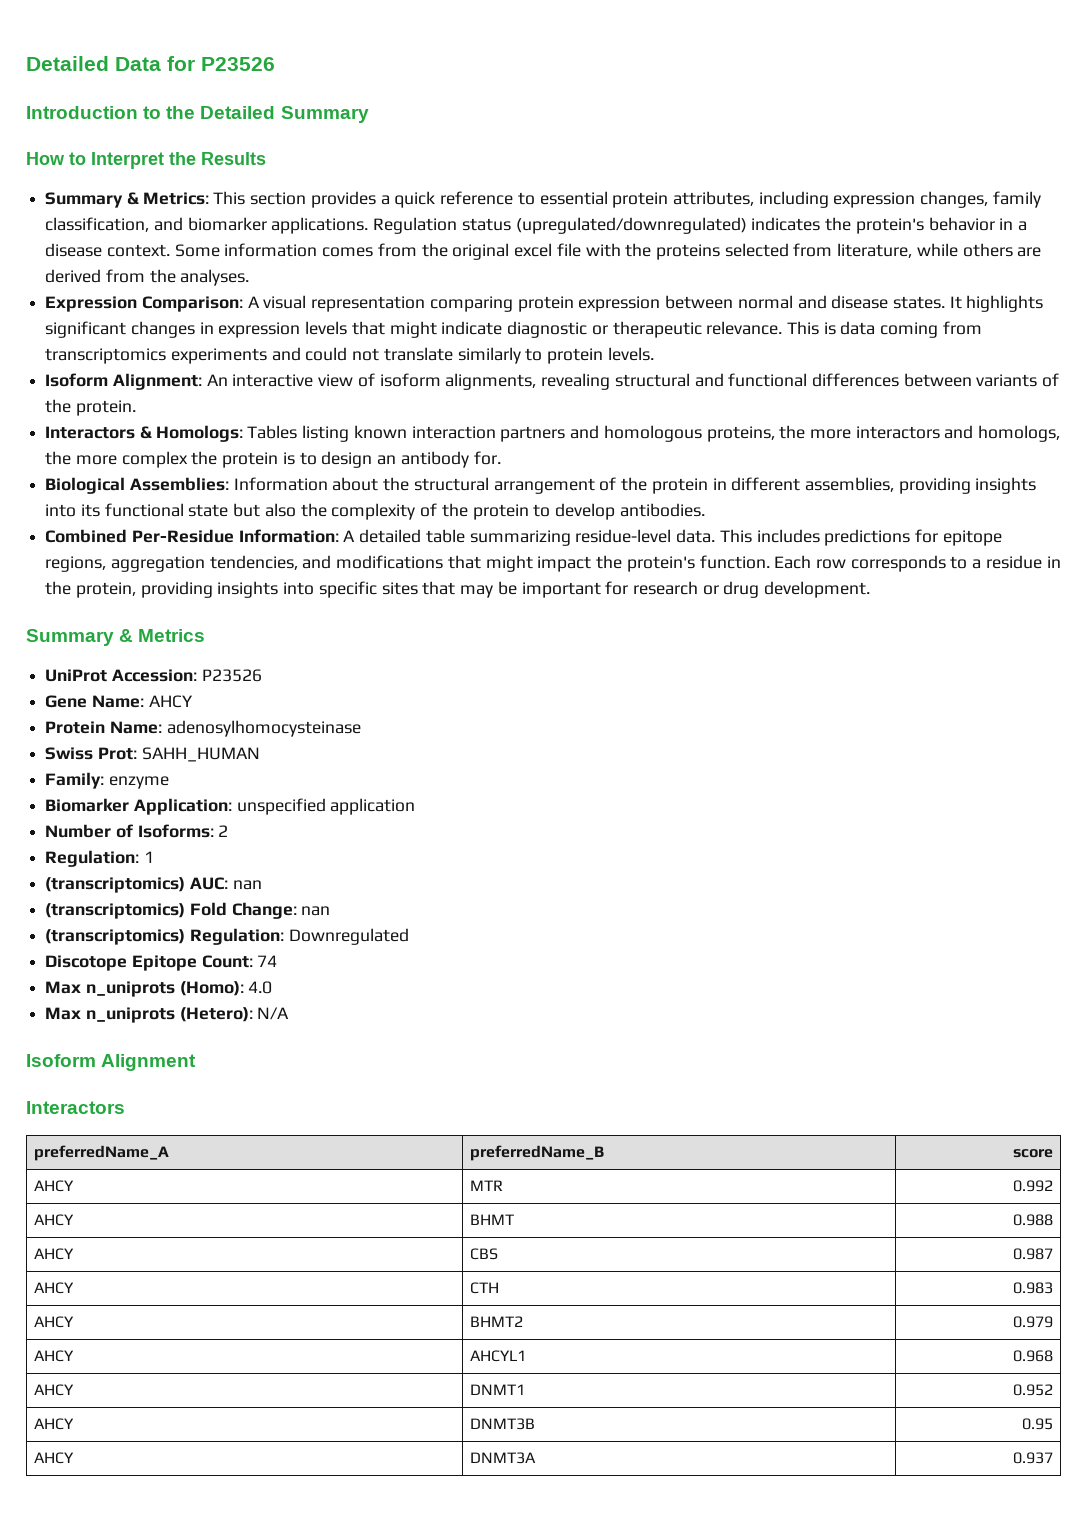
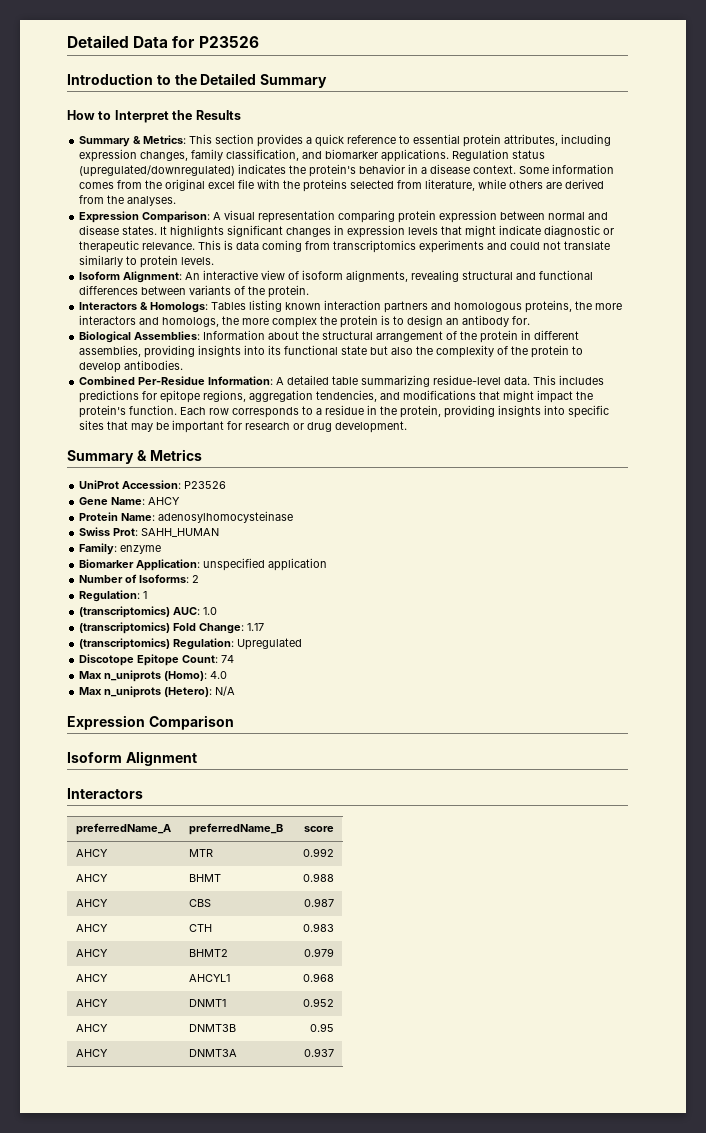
- (transcriptomics) AUC: nan
+ (transcriptomics) AUC: 1.0
- (transcriptomics) Fold Change: nan
+ (transcriptomics) Fold Change: 1.17
- (transcriptomics) Regulation: Downregulated
+ (transcriptomics) Regulation: Upregulated
+ Expression Comparison

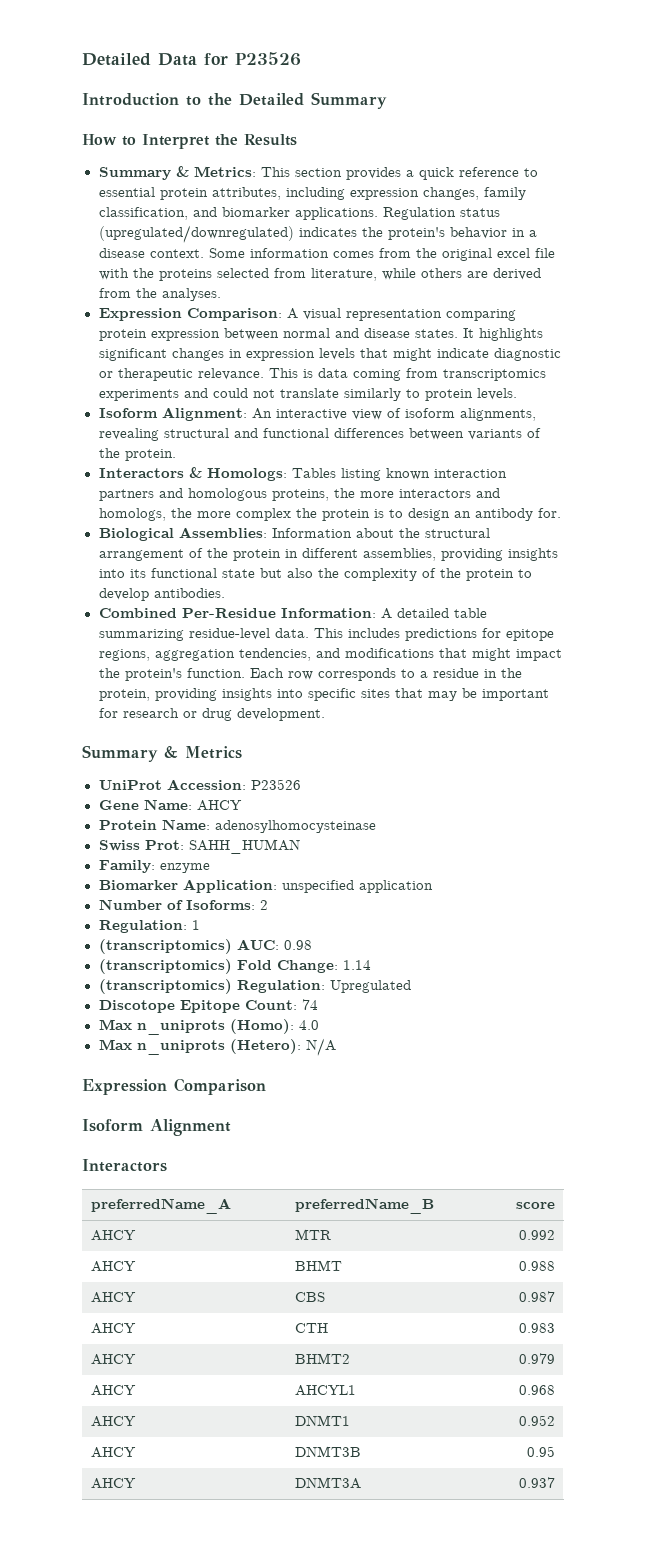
- (transcriptomics) AUC: 1.0
+ (transcriptomics) AUC: 0.98
- (transcriptomics) Fold Change: 1.17
+ (transcriptomics) Fold Change: 1.14

